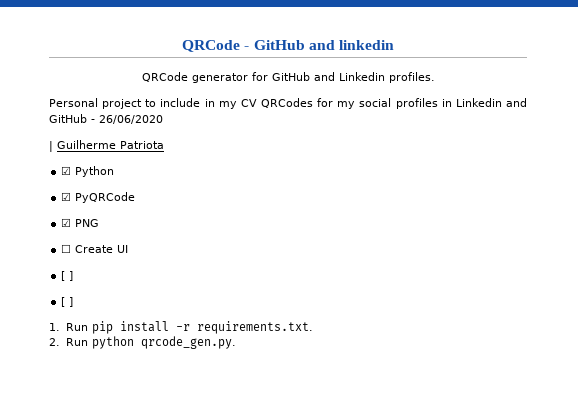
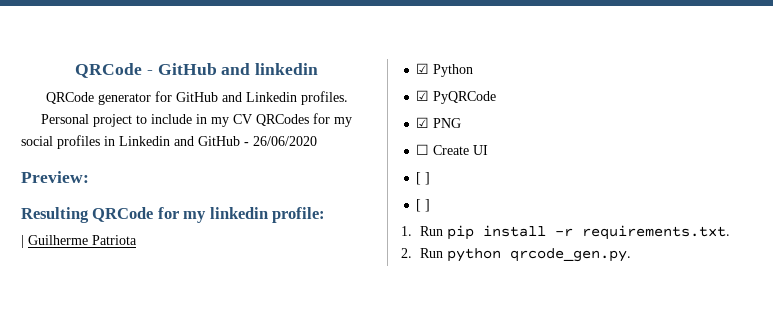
+ Preview:
+ Resulting QRCode for my linkedin profile:

